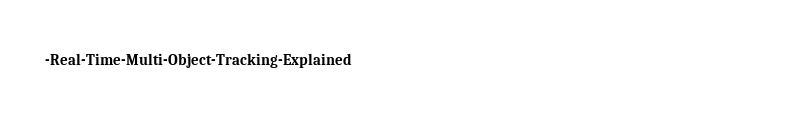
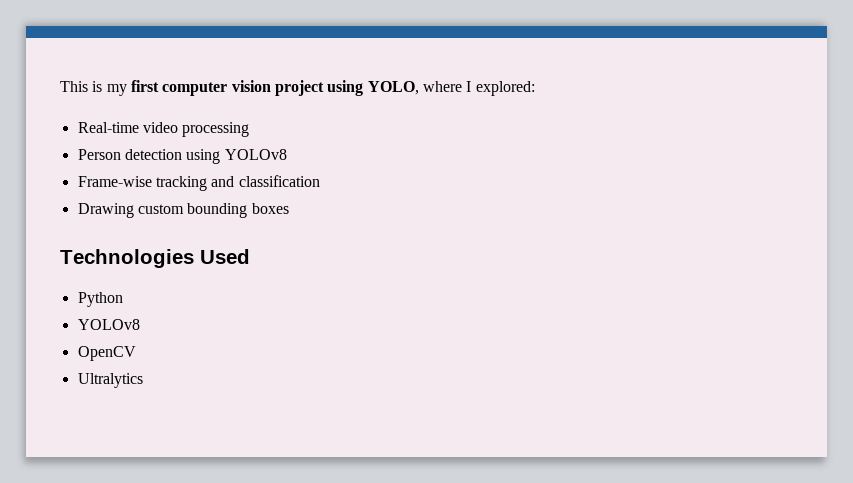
- -Real-Time-Multi-Object-Tracking-Explained
+ This is my first computer vision project using YOLO, where I explored:
+ Real-time video processing
+ Person detection using YOLOv8
+ Frame-wise tracking and classification
+ Drawing custom bounding boxes
+ Technologies Used
+ Python
+ YOLOv8
+ OpenCV
+ Ultralytics

